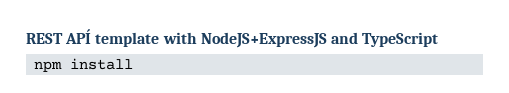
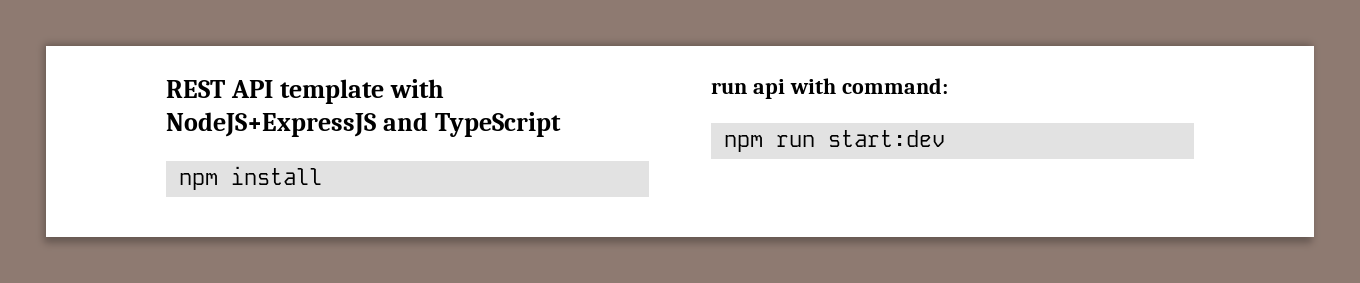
- REST APÍ template with NodeJS+ExpressJS and TypeScript
+ REST API template with NodeJS+ExpressJS and TypeScript
+ run api with command:
+ npm run start:dev

